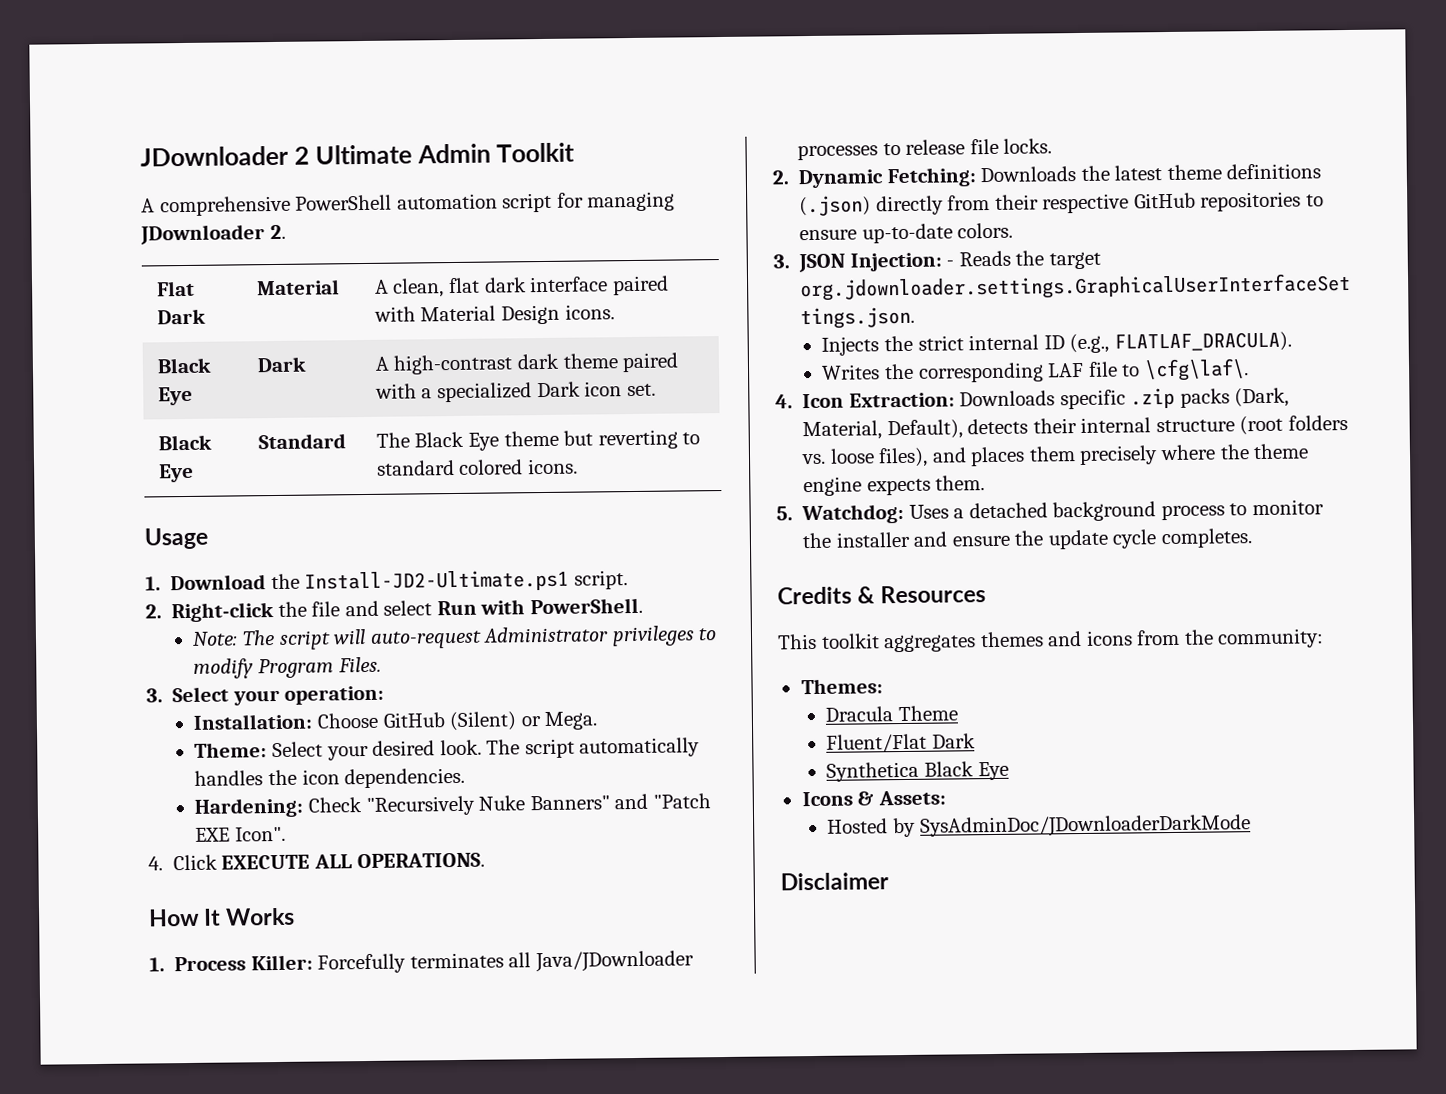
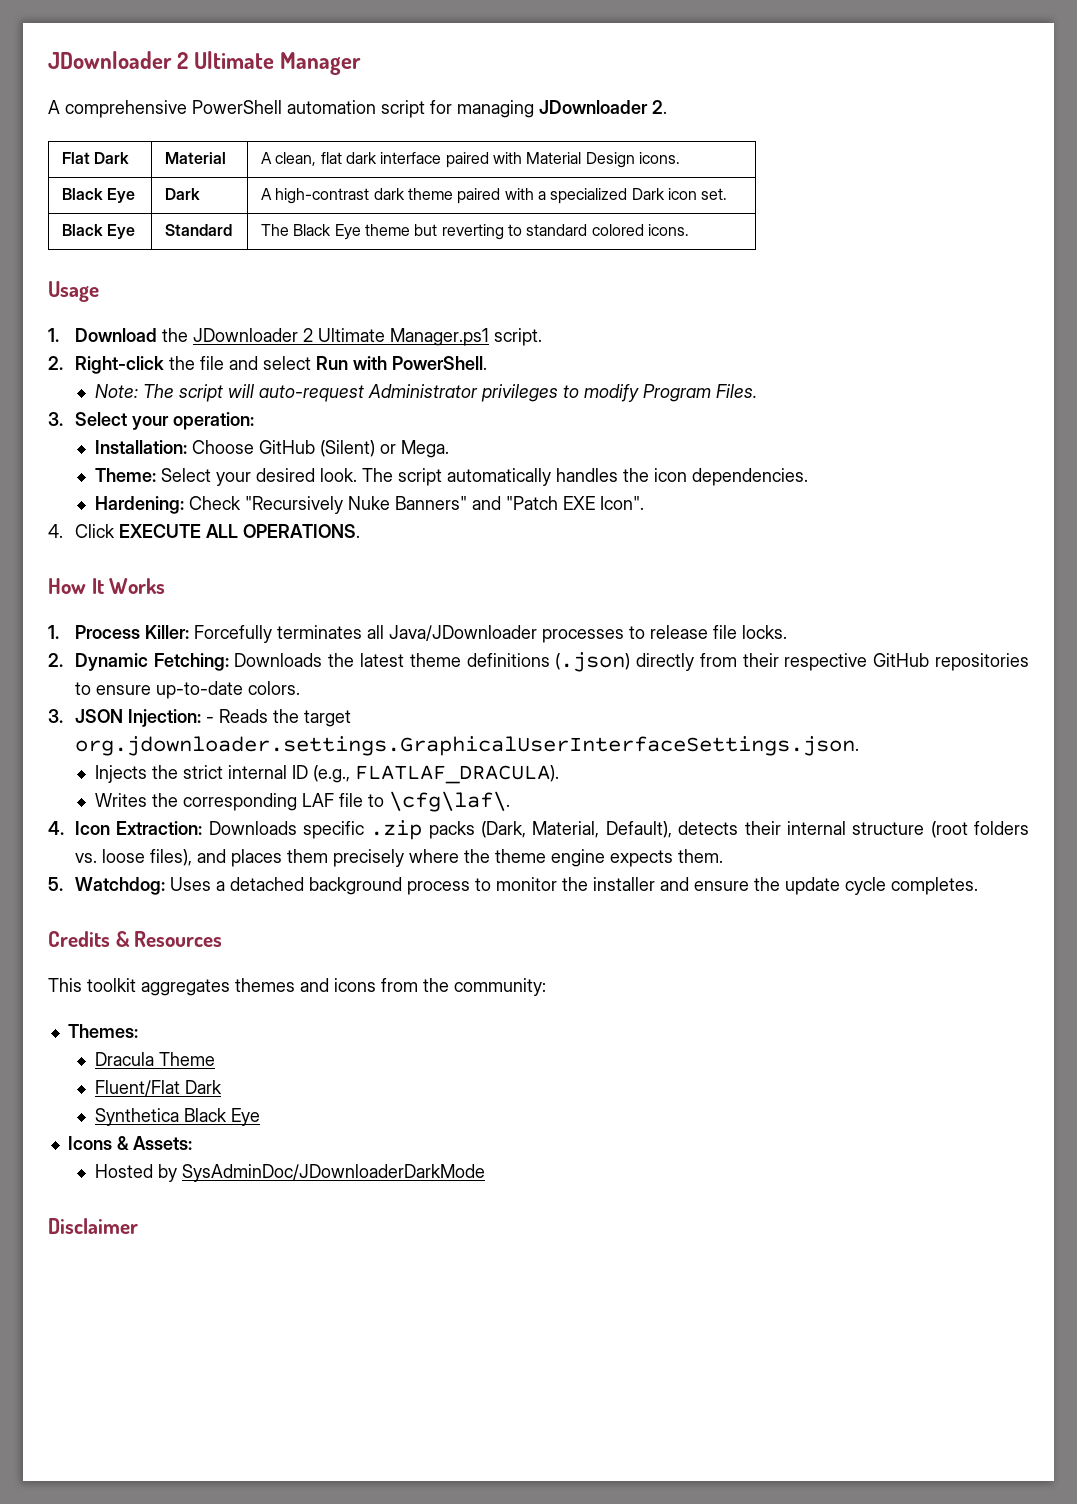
- JDownloader 2 Ultimate Admin Toolkit
+ JDownloader 2 Ultimate Manager
- 1. Download the Install-JD2-Ultimate.ps1 script.
+ 1. Download the JDownloader 2 Ultimate Manager.ps1 script.

